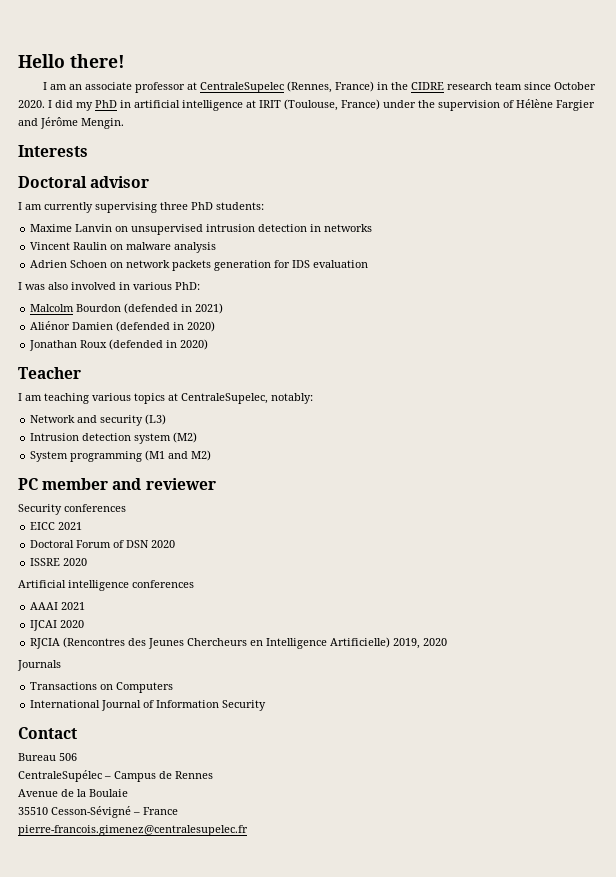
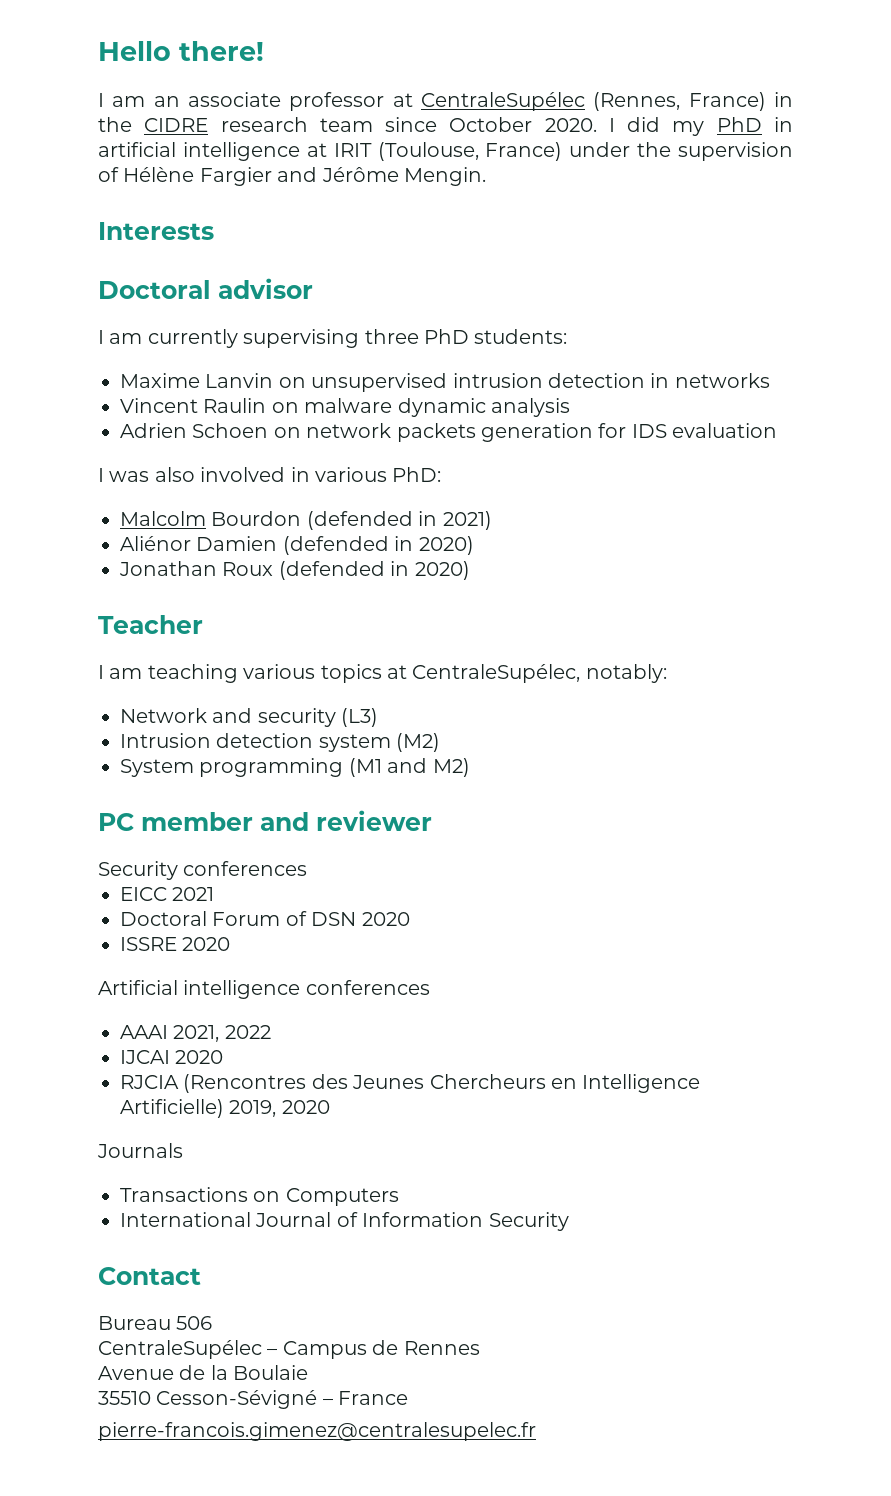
- I am an associate professor at CentraleSupelec (Rennes, France) in the CIDRE research team since October 2020.
+ I am an associate professor at CentraleSupélec (Rennes, France) in the CIDRE research team since October 2020.
- Vincent Raulin on malware analysis
+ Vincent Raulin on malware dynamic analysis
- I am teaching various topics at CentraleSupelec, notably:
+ I am teaching various topics at CentraleSupélec, notably:
- AAAI 2021
+ AAAI 2021, 2022

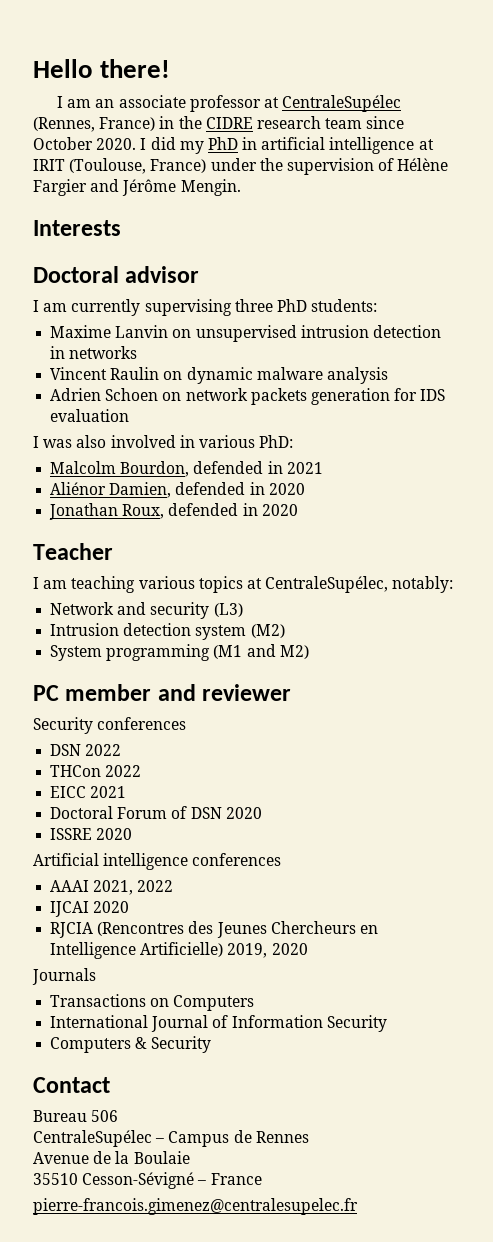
- Vincent Raulin on malware dynamic analysis
+ Vincent Raulin on dynamic malware analysis
- Malcolm Bourdon (defended in 2021)
- Aliénor Damien (defended in 2020)
- Jonathan Roux (defended in 2020)
+ Malcolm Bourdon, defended in 2021
+ Aliénor Damien, defended in 2020
+ Jonathan Roux, defended in 2020
+ DSN 2022
+ THCon 2022
+ Computers & Security

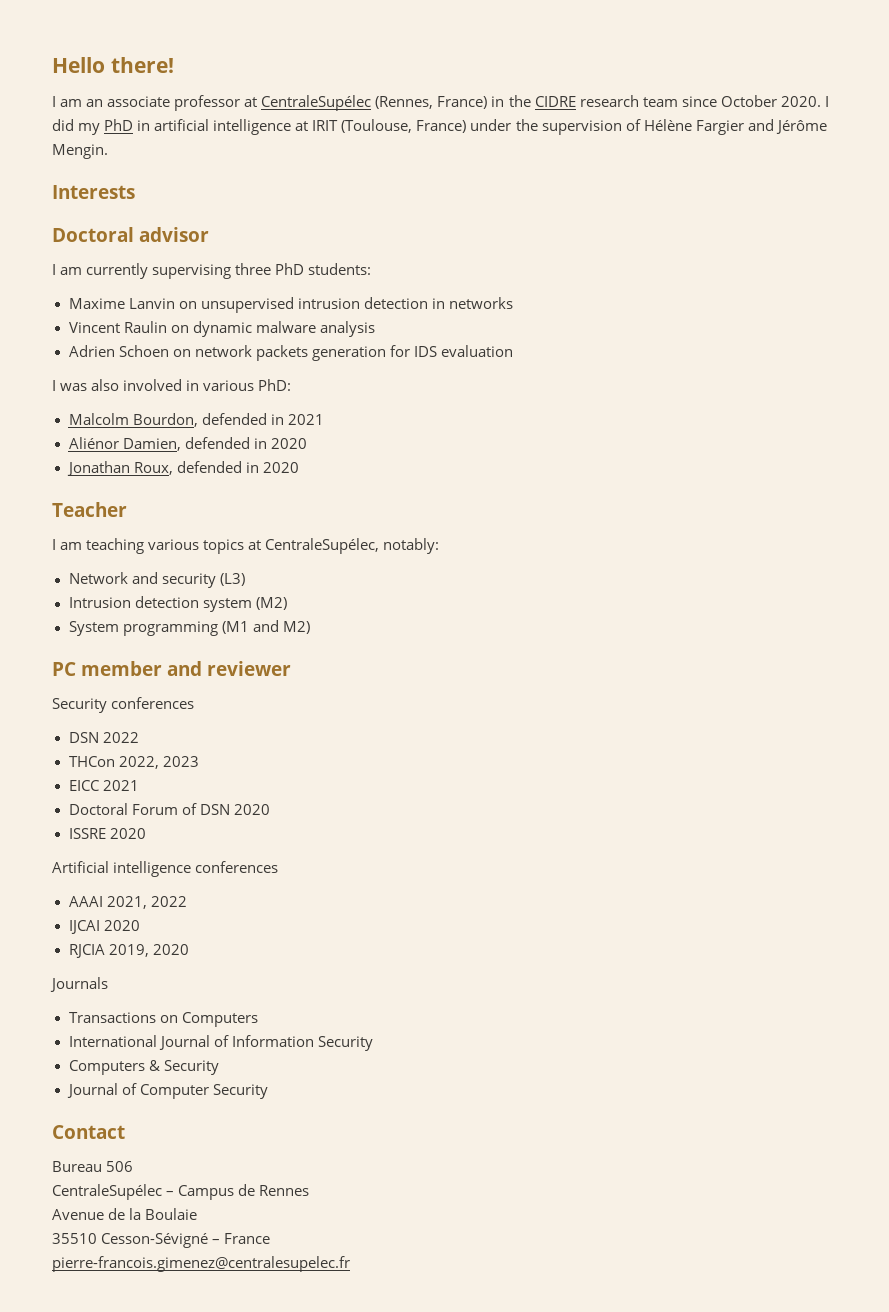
- THCon 2022
+ THCon 2022, 2023
- RJCIA (Rencontres des Jeunes Chercheurs en Intelligence Artificielle) 2019, 2020
+ RJCIA 2019, 2020
+ Journal of Computer Security

